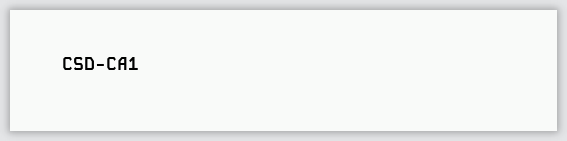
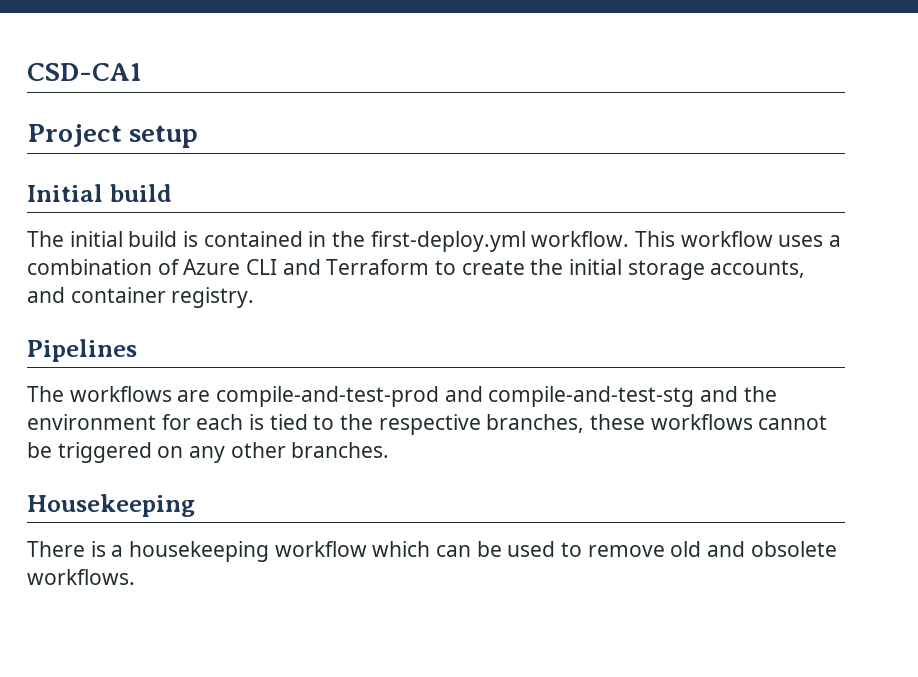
+ Project setup
+ Initial build
+ The initial build is contained in the first-deploy.yml workflow. This workflow uses a combination of Azure CLI and Terraform to create the initial storage accounts, and container registry.
+ Pipelines
+ The workflows are compile-and-test-prod and compile-and-test-stg and the environment for each is tied to the respective branches, these workflows cannot be triggered on any other branches.
+ Housekeeping
+ There is a housekeeping workflow which can be used to remove old and obsolete workflows.

